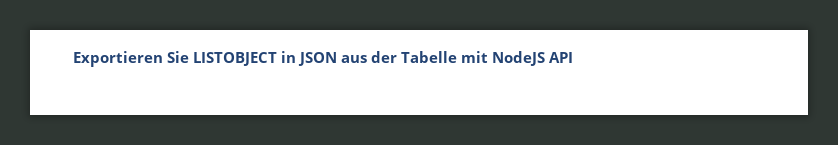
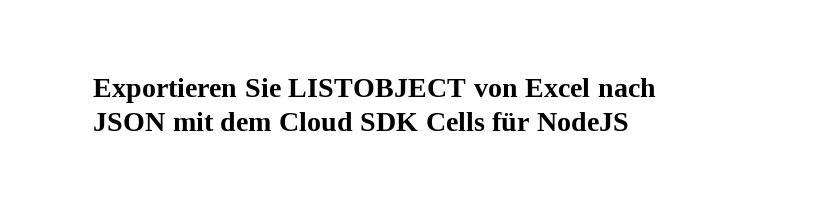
- Exportieren Sie LISTOBJECT in JSON aus der Tabelle mit NodeJS API
+ Exportieren Sie LISTOBJECT von Excel nach JSON mit dem Cloud SDK Cells für NodeJS

